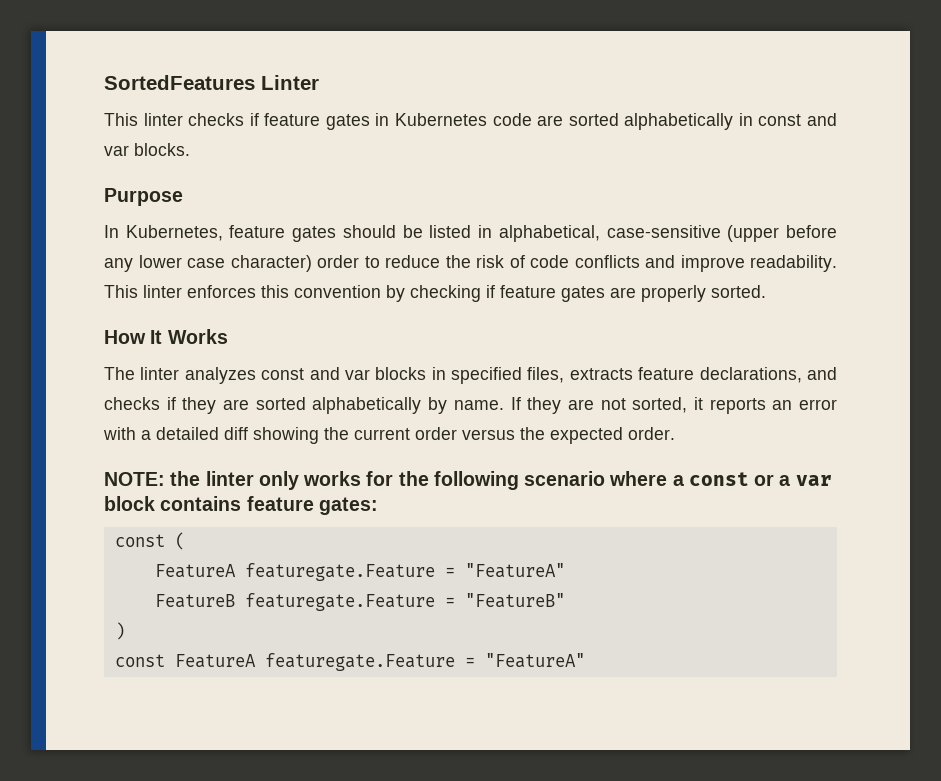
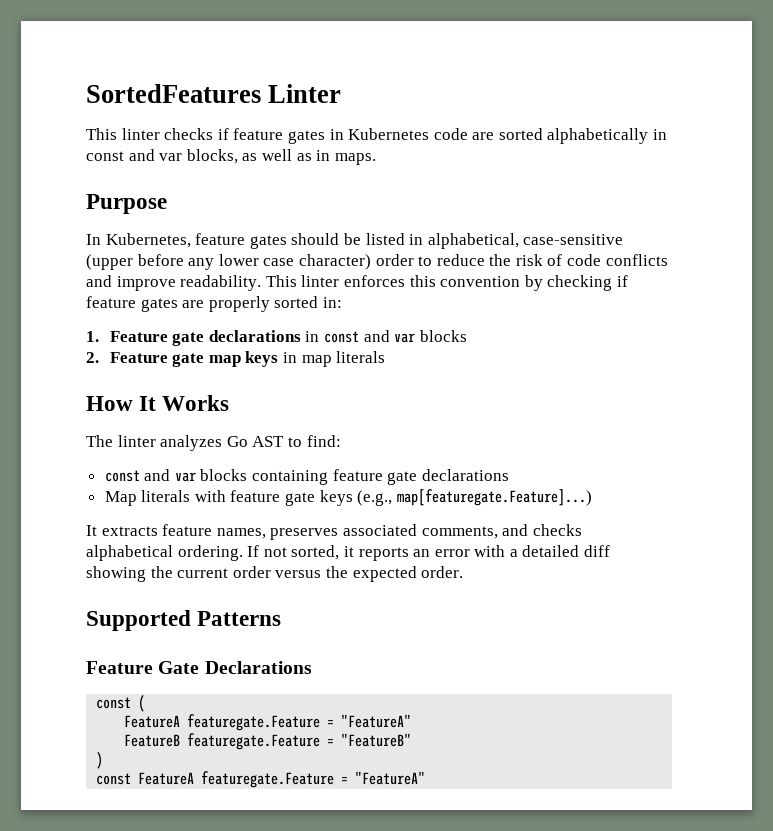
- This linter checks if feature gates in Kubernetes code are sorted alphabetically in const and var blocks.
+ This linter checks if feature gates in Kubernetes code are sorted alphabetically in const and var blocks, as well as in maps.
- This linter enforces this convention by checking if feature gates are properly sorted.
+ This linter enforces this convention by checking if feature gates are properly sorted in:
+ 1. Feature gate declarations in const and var blocks
+ 2. Feature gate map keys in map literals
- The linter analyzes const and var blocks in specified files, extracts feature declarations, and checks if they are sorted alphabetically by name. If they are not sorted, it reports an error with a detailed diff showing the current order versus the expected order.
+ The linter analyzes Go AST to find:
+ const and var blocks containing feature gate declarations
+ Map literals with feature gate keys (e.g., map[featuregate.Feature]...)
+ It extracts feature names, preserves associated comments, and checks alphabetical ordering. If not sorted, it reports an error with a detailed diff showing the current order versus the expected order.
- NOTE: the linter only works for the following scenario where a const or a var block contains feature gates:
+ Supported Patterns
+ Feature Gate Declarations

